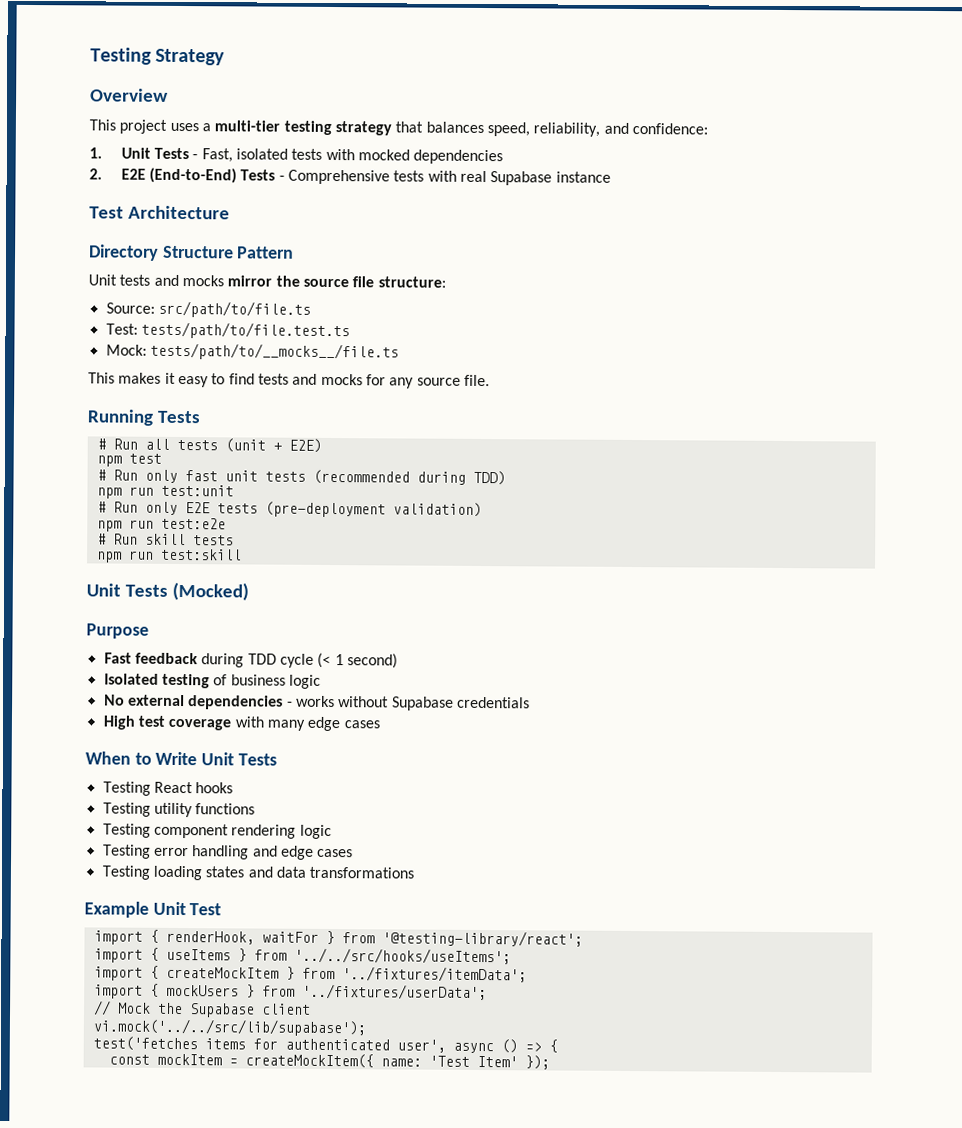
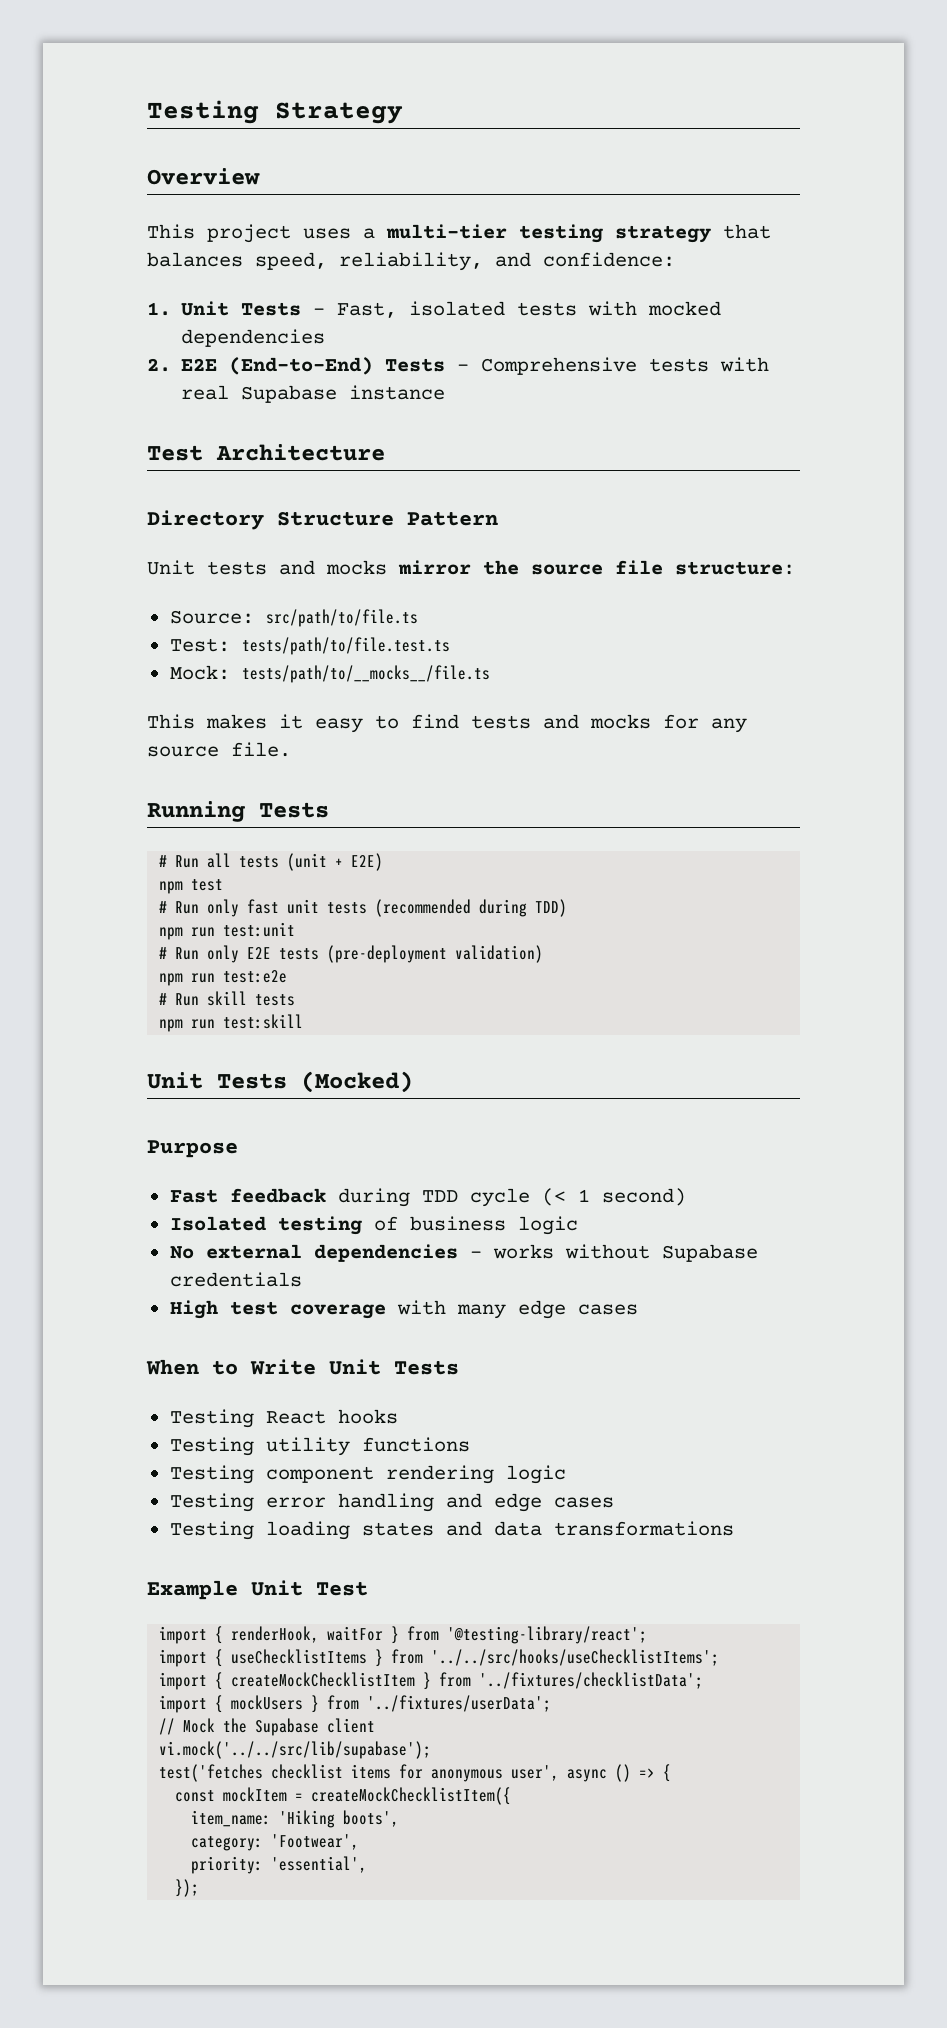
- import { useItems } from '../../src/hooks/useItems';
- import { createMockItem } from '../fixtures/itemData';
+ import { useChecklistItems } from '../../src/hooks/useChecklistItems';
+ import { createMockChecklistItem } from '../fixtures/checklistData';
- test('fetches items for authenticated user', async () => {
+ test('fetches checklist items for anonymous user', async () => {
- const mockItem = createMockItem({ name: 'Test Item' });
+ const mockItem = createMockChecklistItem({
+ item_name: 'Hiking boots',
+ category: 'Footwear',
+ priority: 'essential',
+ });

